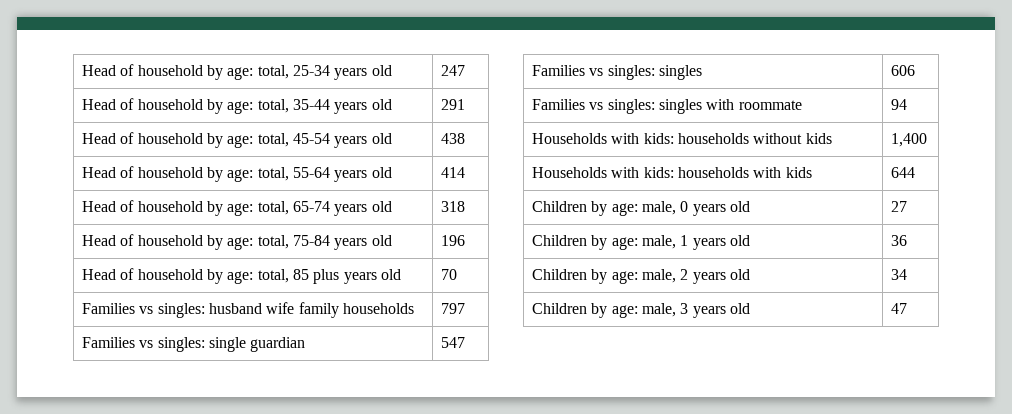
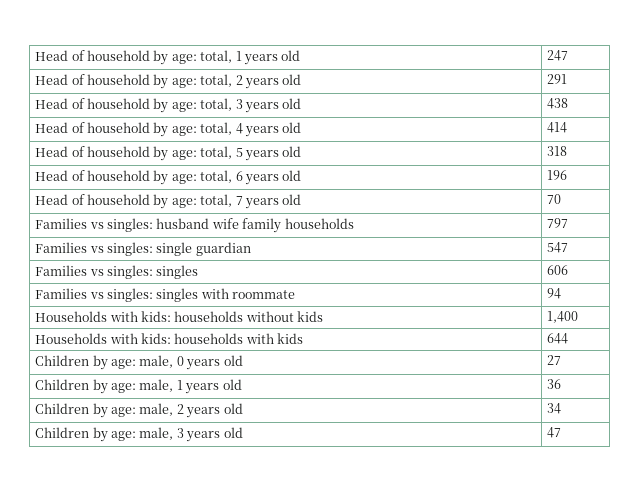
- Head of household by age: total, 25-34 years old | 247
+ Head of household by age: total, 1 years old | 247
- Head of household by age: total, 35-44 years old | 291
+ Head of household by age: total, 2 years old | 291
- Head of household by age: total, 45-54 years old | 438
+ Head of household by age: total, 3 years old | 438
- Head of household by age: total, 55-64 years old | 414
+ Head of household by age: total, 4 years old | 414
- Head of household by age: total, 65-74 years old | 318
+ Head of household by age: total, 5 years old | 318
- Head of household by age: total, 75-84 years old | 196
+ Head of household by age: total, 6 years old | 196
- Head of household by age: total, 85 plus years old | 70
+ Head of household by age: total, 7 years old | 70

